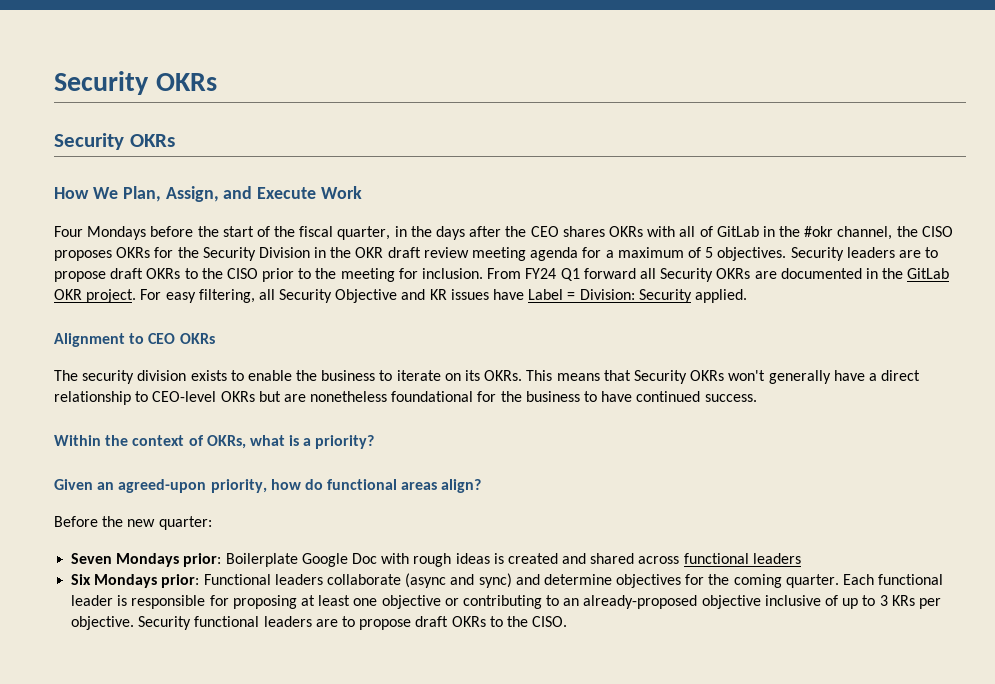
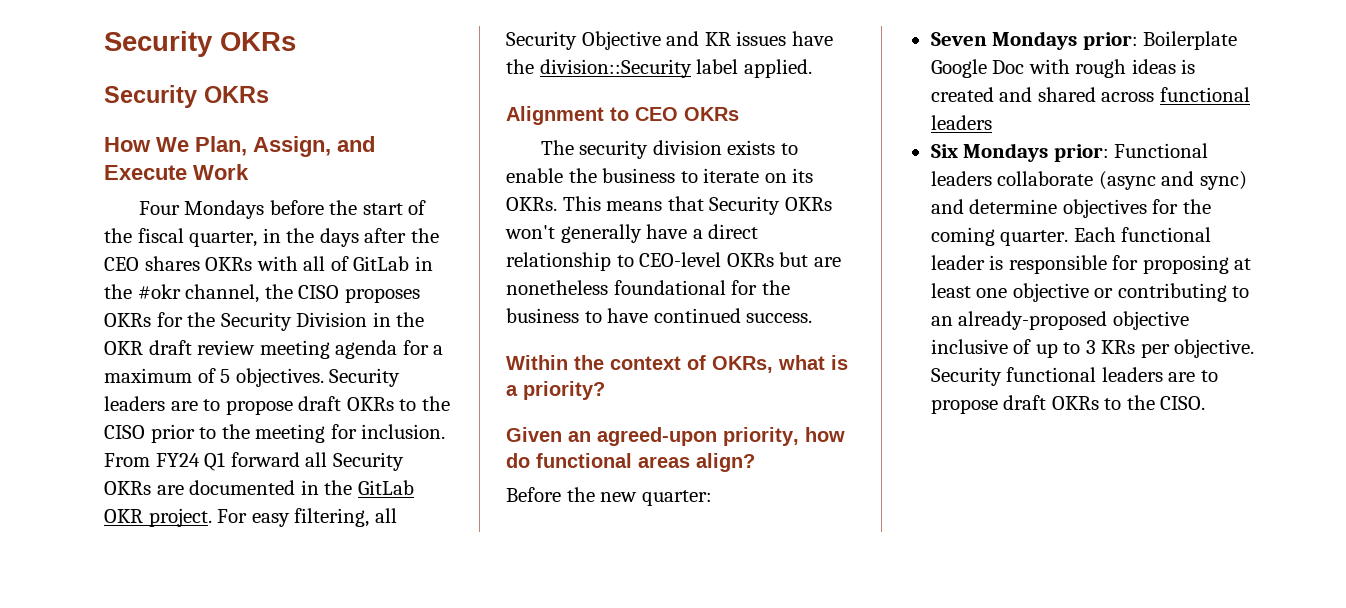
- For easy filtering, all Security Objective and KR issues have Label = Division: Security applied.
+ For easy filtering, all Security Objective and KR issues have the division::Security label applied.

